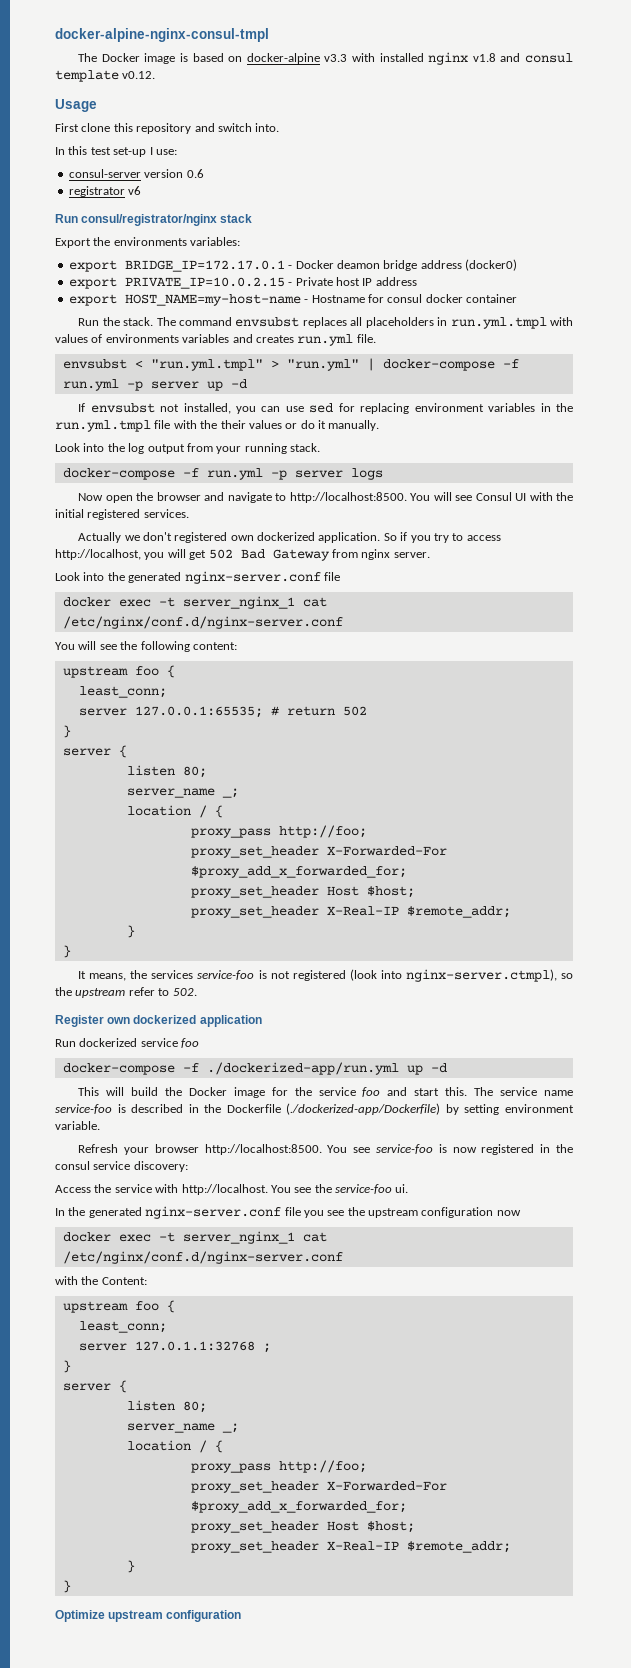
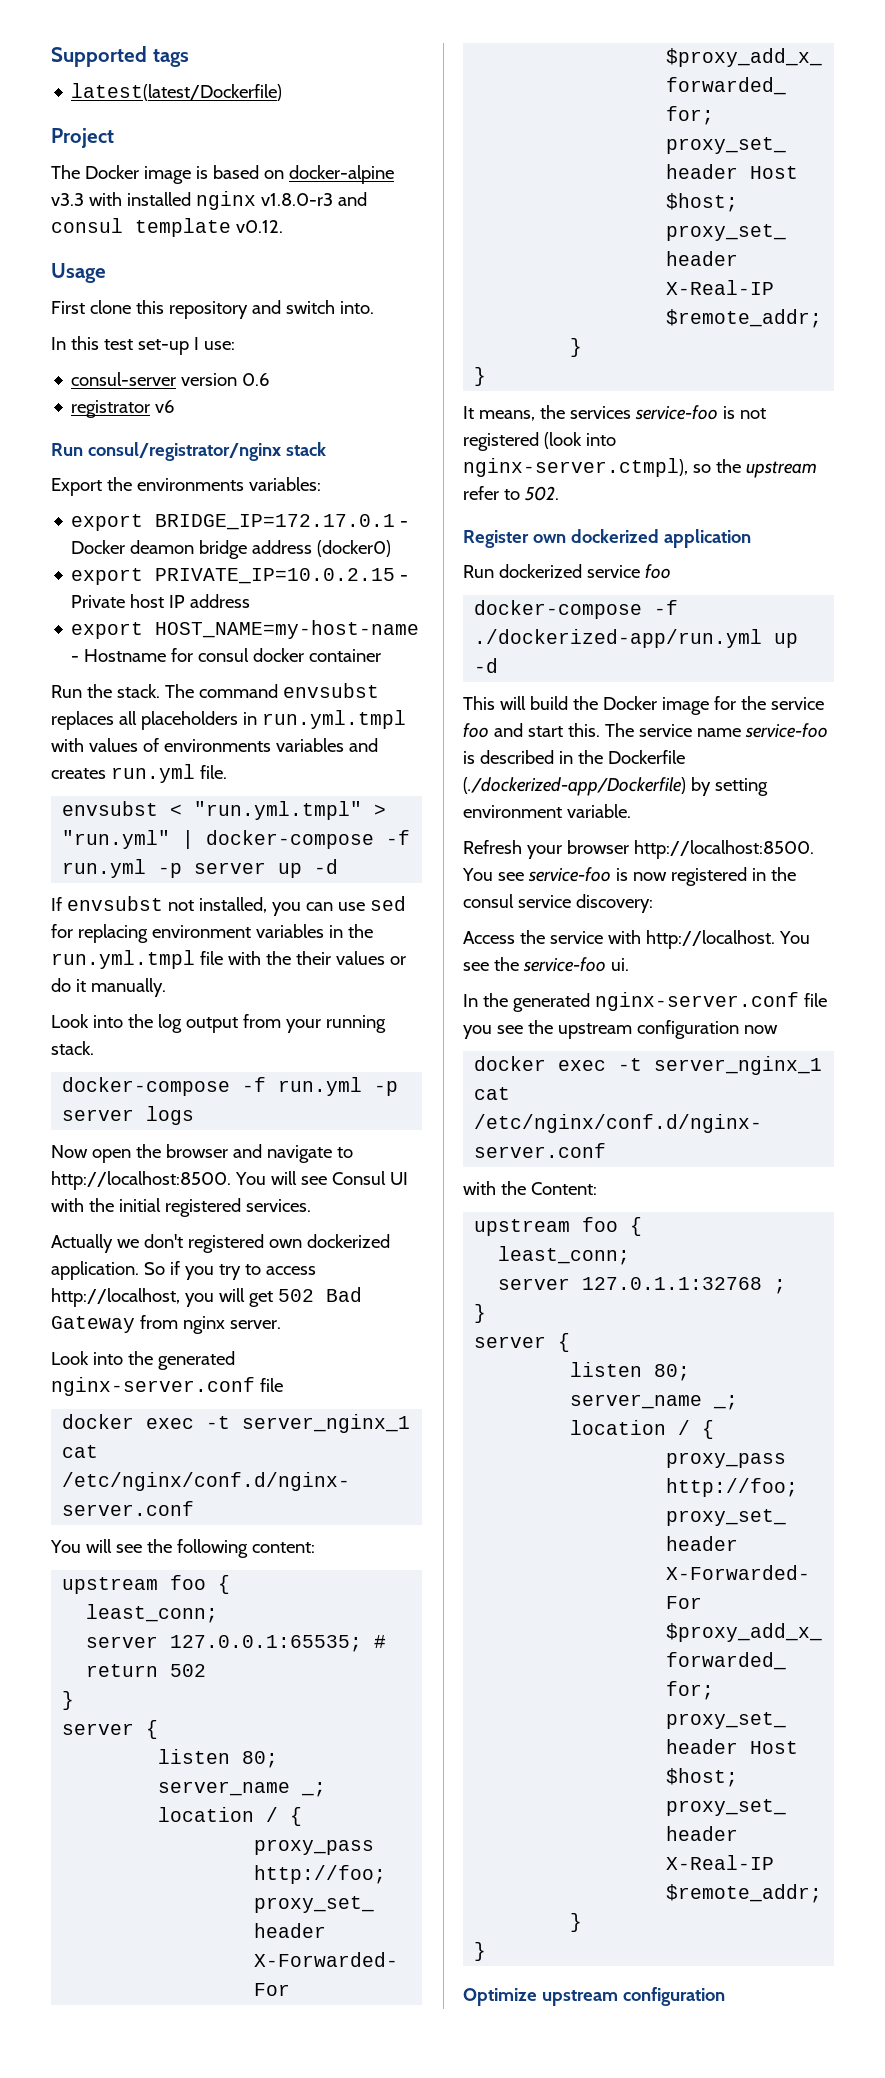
- docker-alpine-nginx-consul-tmpl
+ Supported tags
+ latest(latest/Dockerfile)
+ Project
- The Docker image is based on docker-alpine v3.3 with installed nginx v1.8 and consul template v0.12.
+ The Docker image is based on docker-alpine v3.3 with installed nginx v1.8.0-r3 and consul template v0.12.

